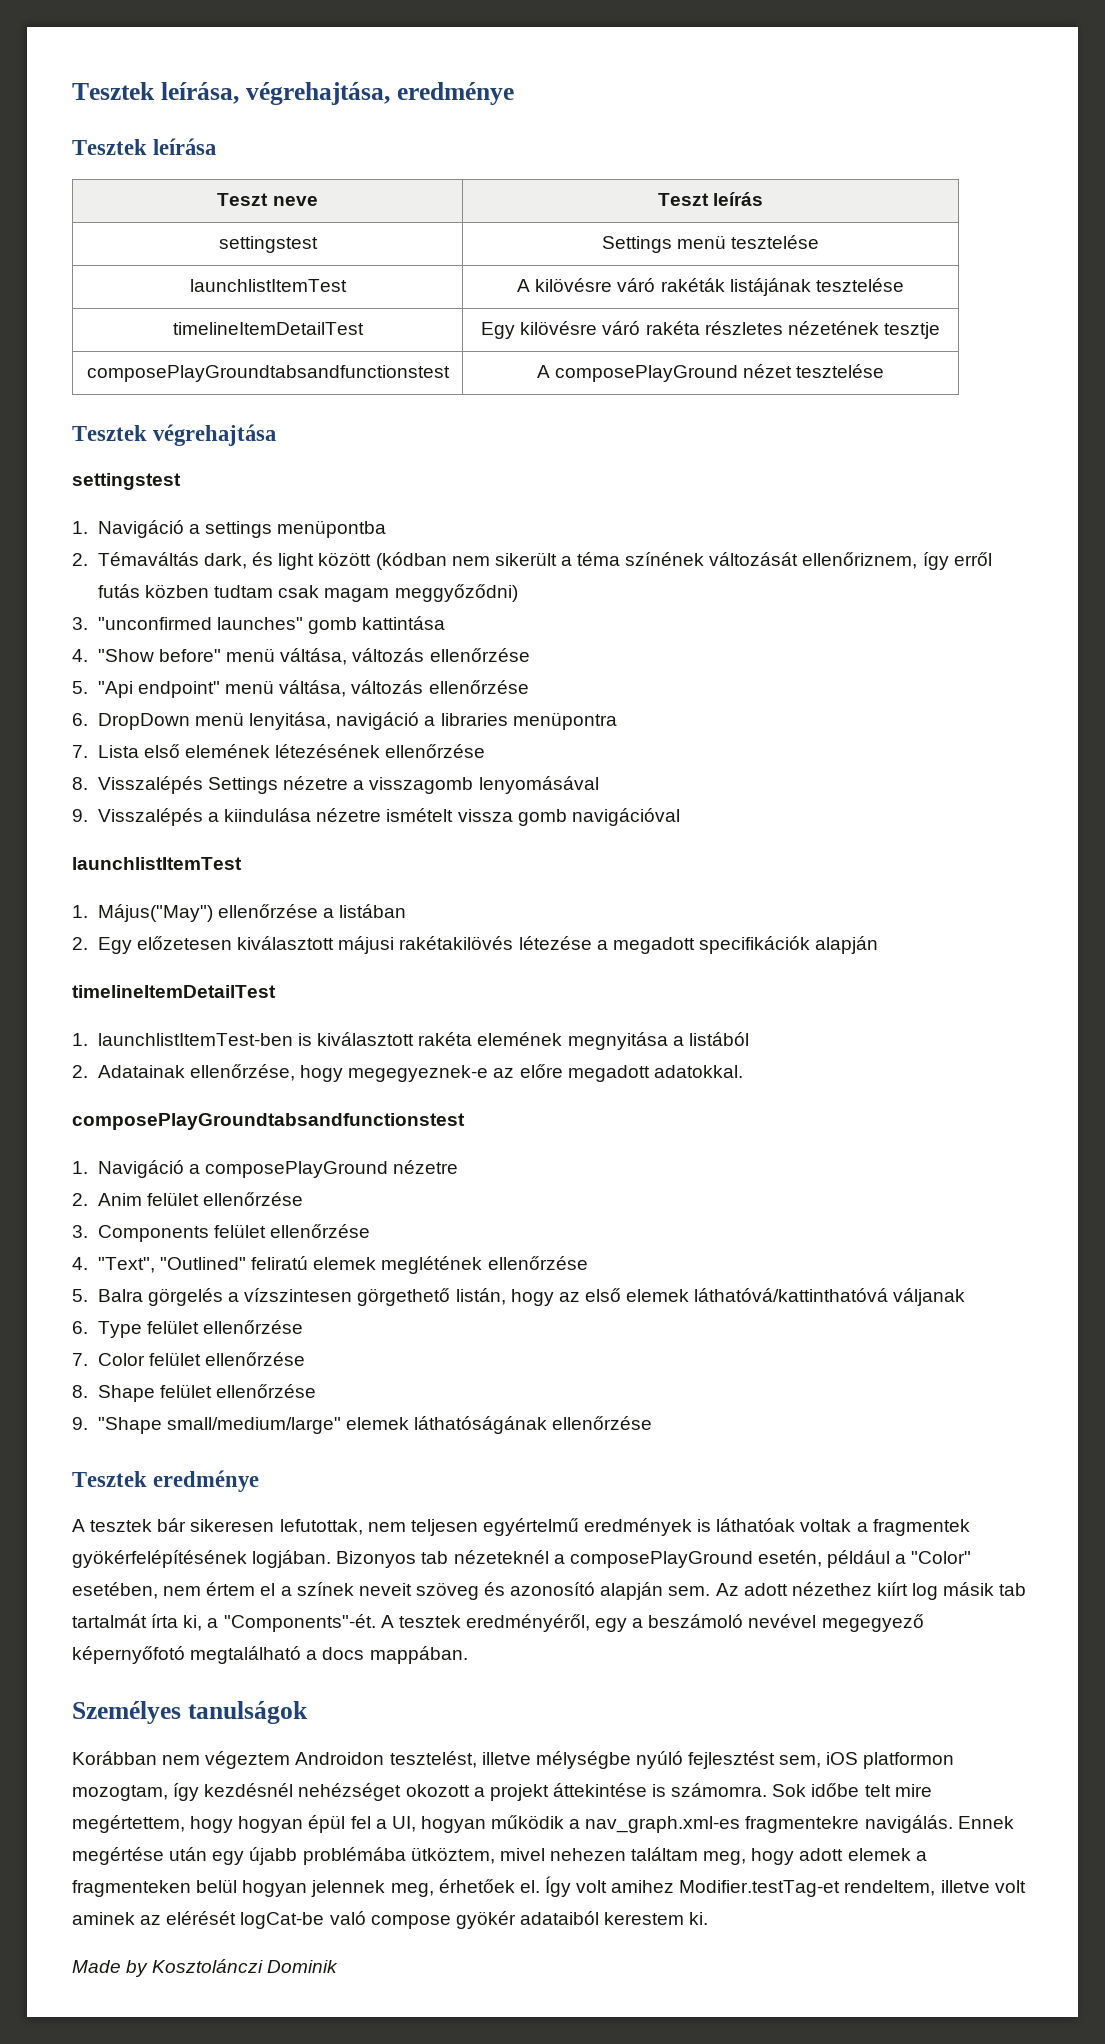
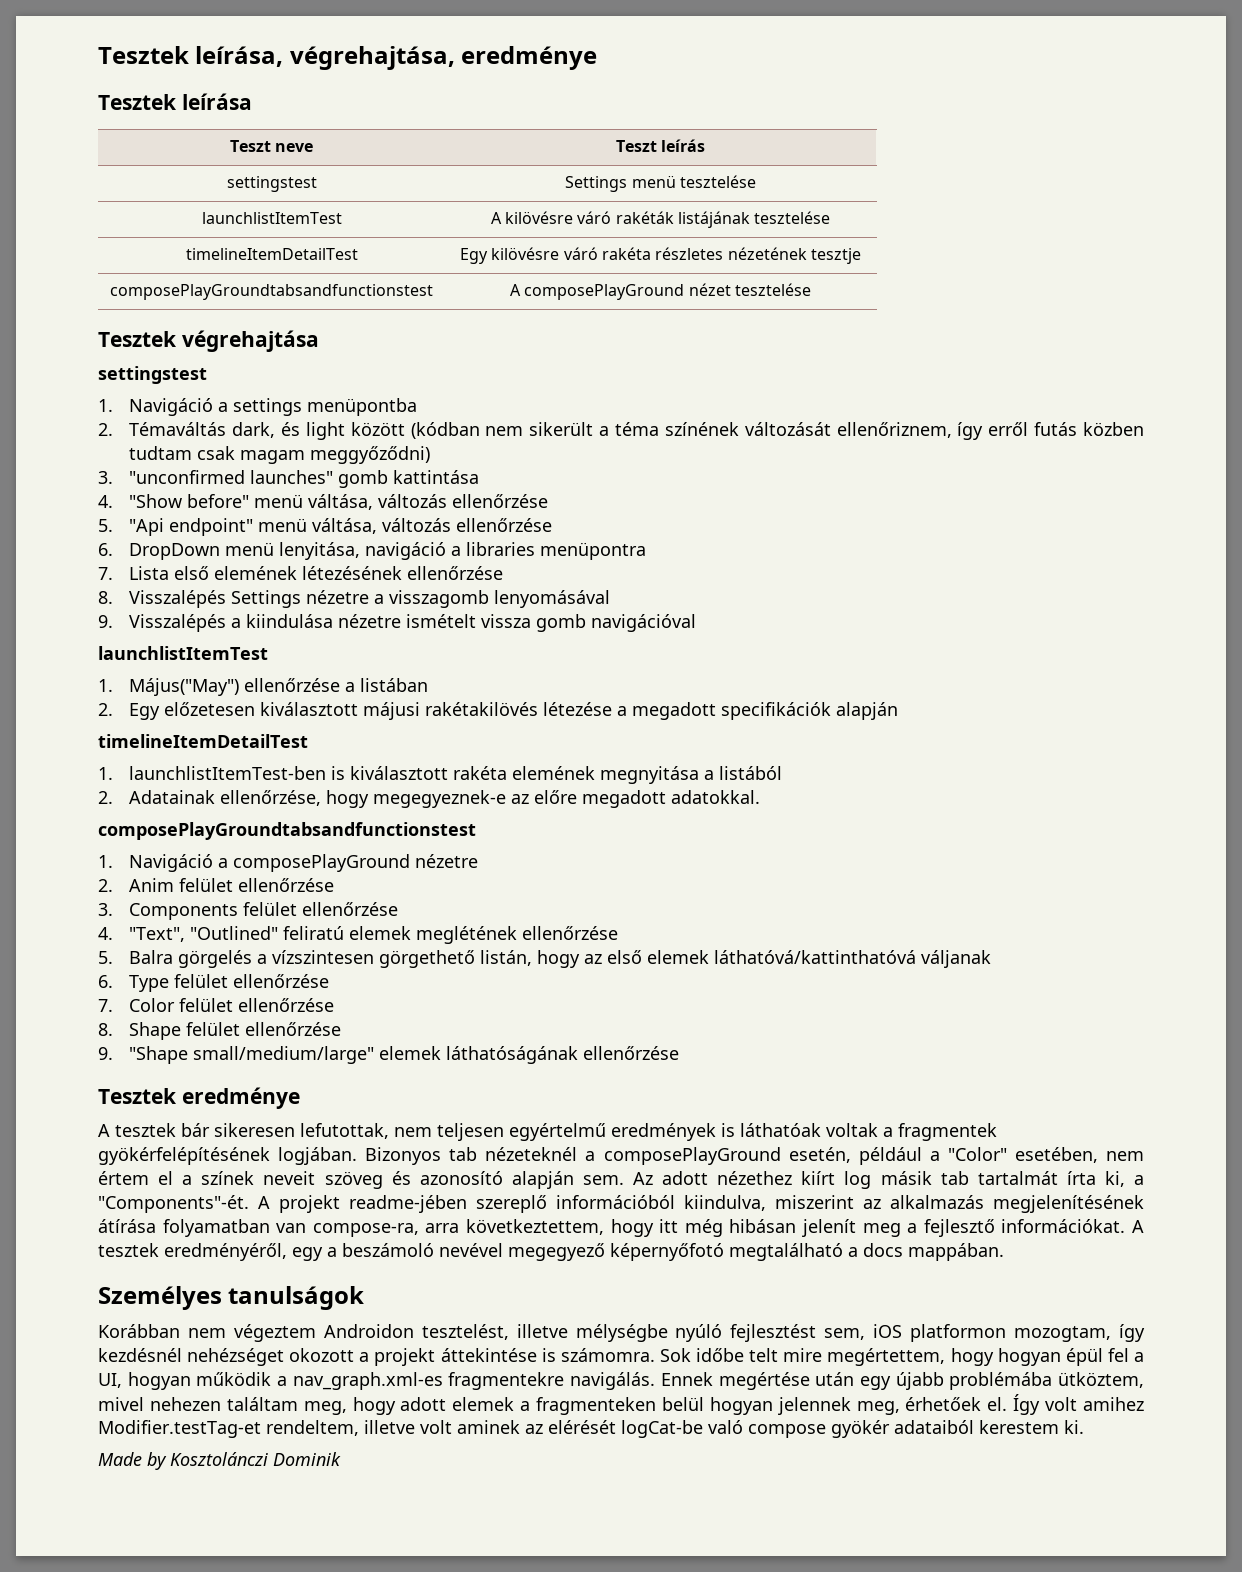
- A tesztek eredményéről, egy a beszámoló nevével megegyező képernyőfotó megtalálható a docs mappában.
+ A projekt readme-jében szereplő információból kiindulva, miszerint az alkalmazás megjelenítésének átírása folyamatban van compose-ra, arra következtettem, hogy itt még hibásan jelenít meg a fejlesztő információkat. A tesztek eredményéről, egy a beszámoló nevével megegyező képernyőfotó megtalálható a docs mappában.

